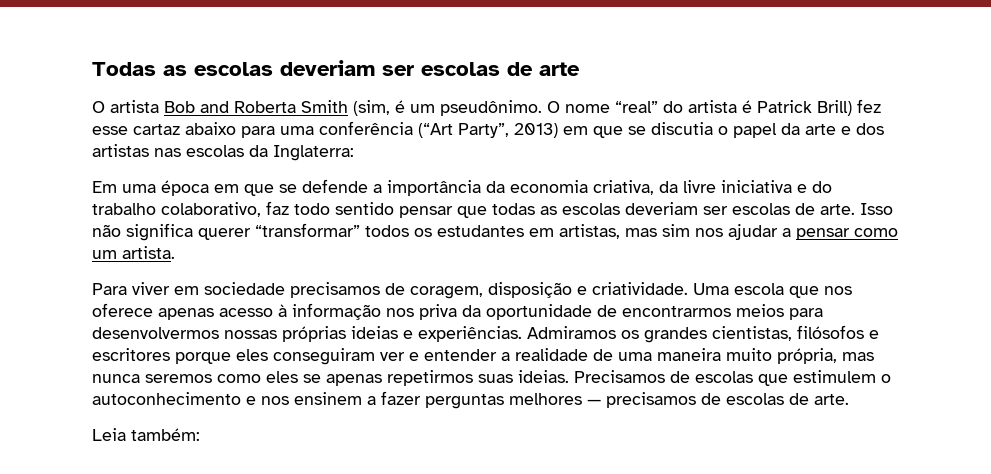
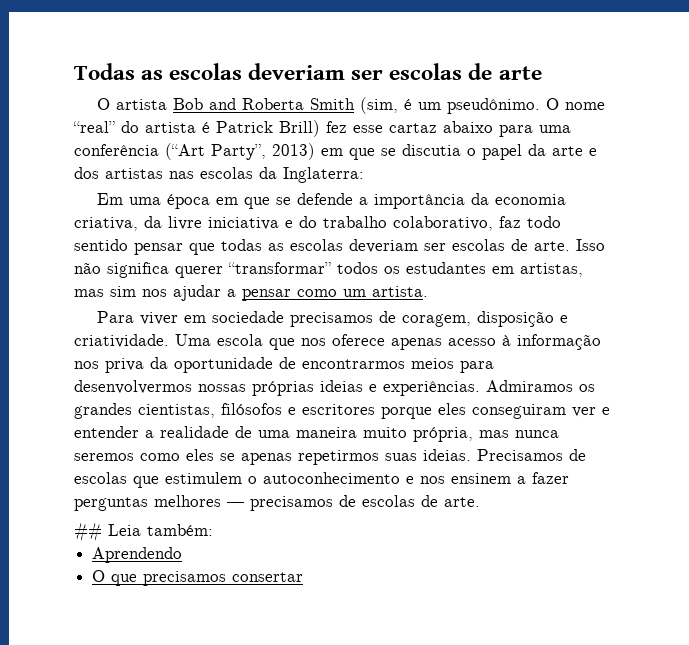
- Leia também:
+ ## Leia também:
+ Aprendendo
+ O que precisamos consertar

